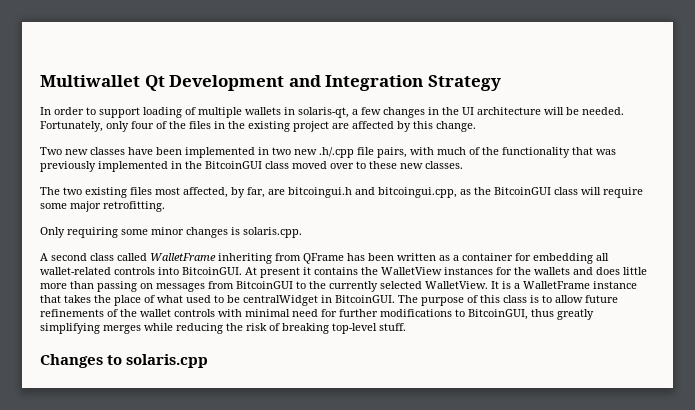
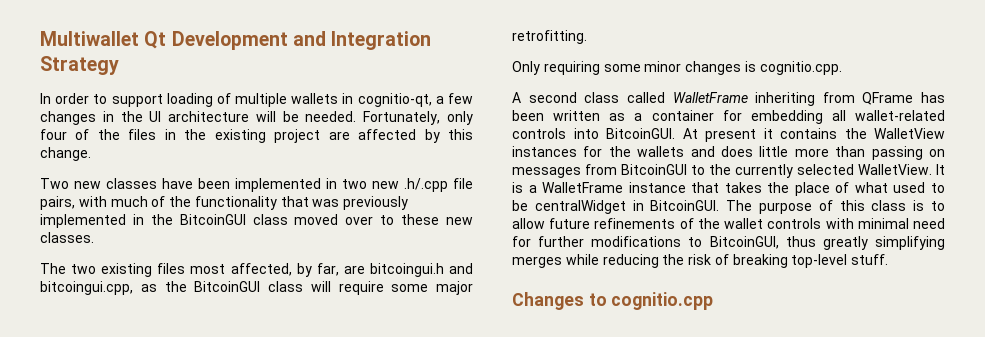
- In order to support loading of multiple wallets in solaris-qt, a few changes in the UI architecture will be needed.
+ In order to support loading of multiple wallets in cognitio-qt, a few changes in the UI architecture will be needed.
- Only requiring some minor changes is solaris.cpp.
+ Only requiring some minor changes is cognitio.cpp.
- Changes to solaris.cpp
+ Changes to cognitio.cpp

